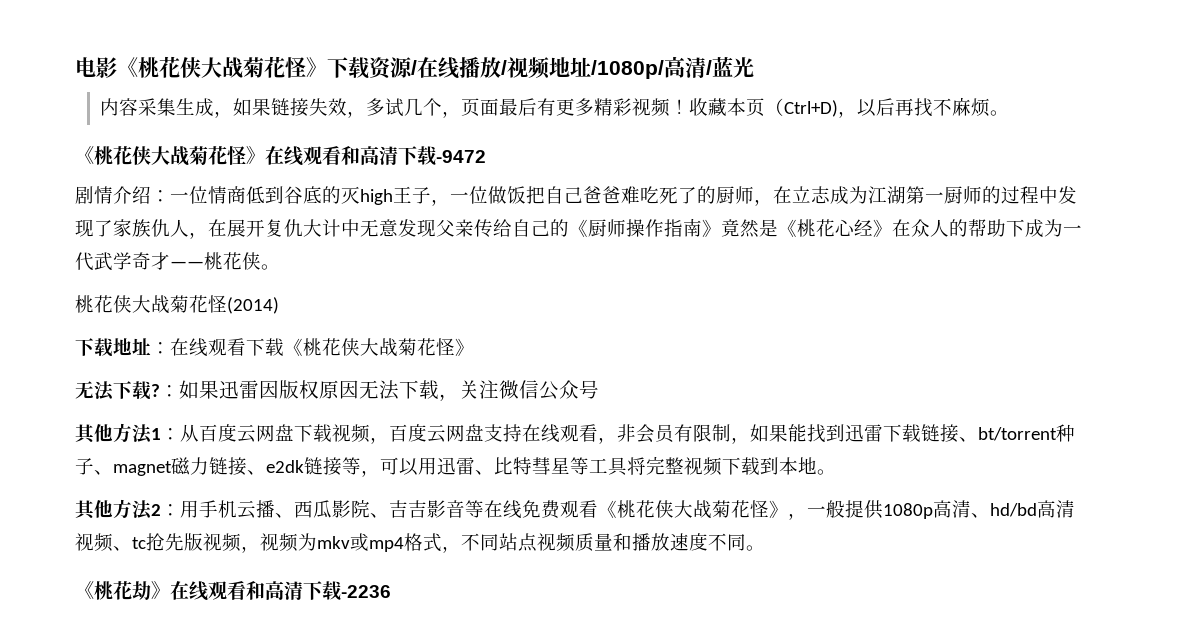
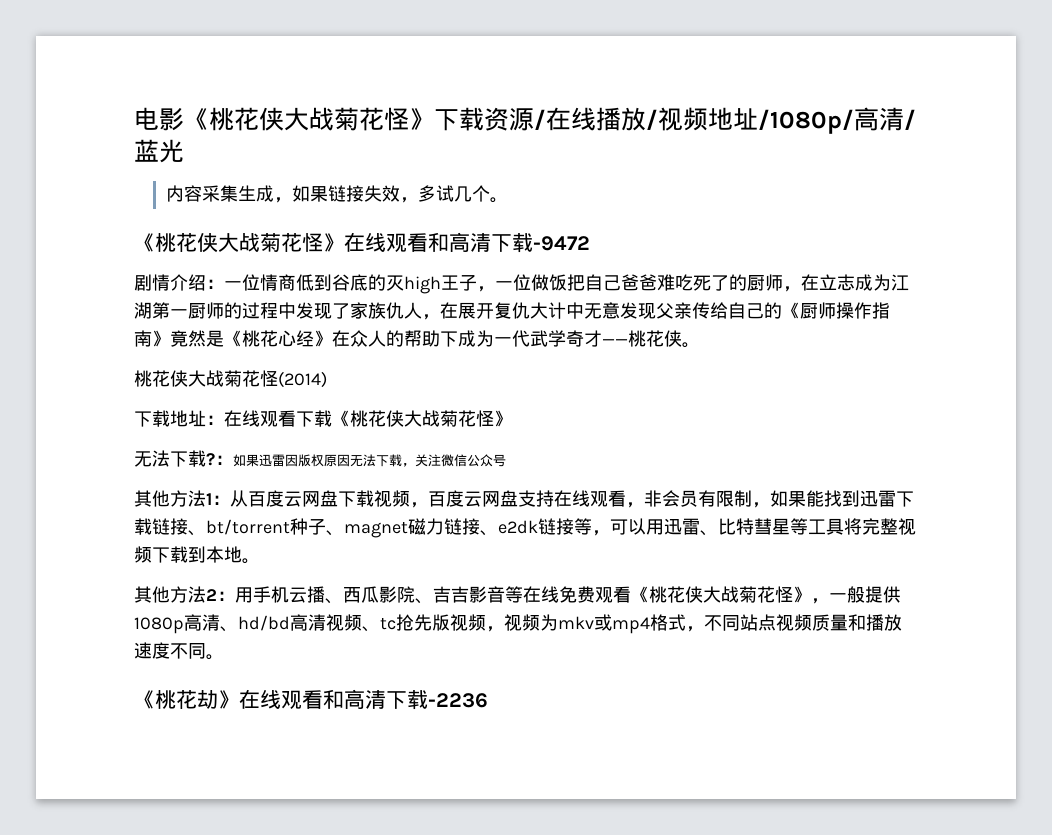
- 内容采集生成，如果链接失效，多试几个，页面最后有更多精彩视频！收藏本页（Ctrl+D)，以后再找不麻烦。
+ 内容采集生成，如果链接失效，多试几个。

